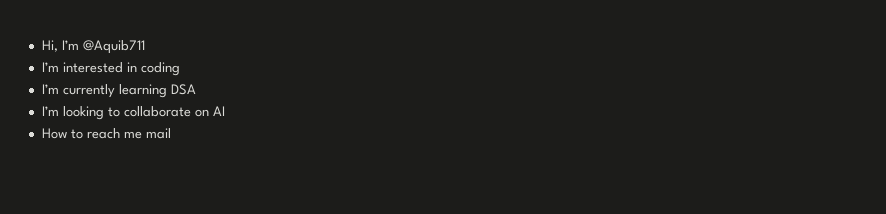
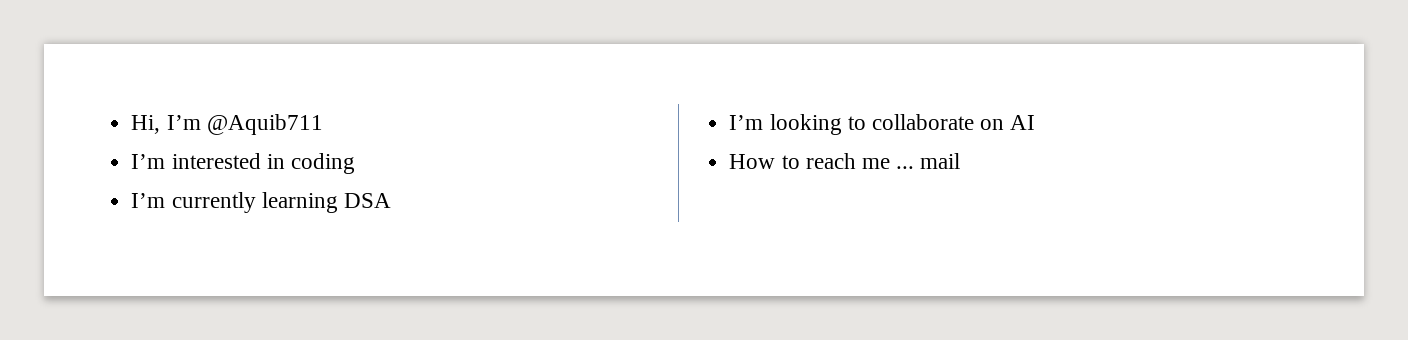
- How to reach me mail
+ How to reach me ... mail

